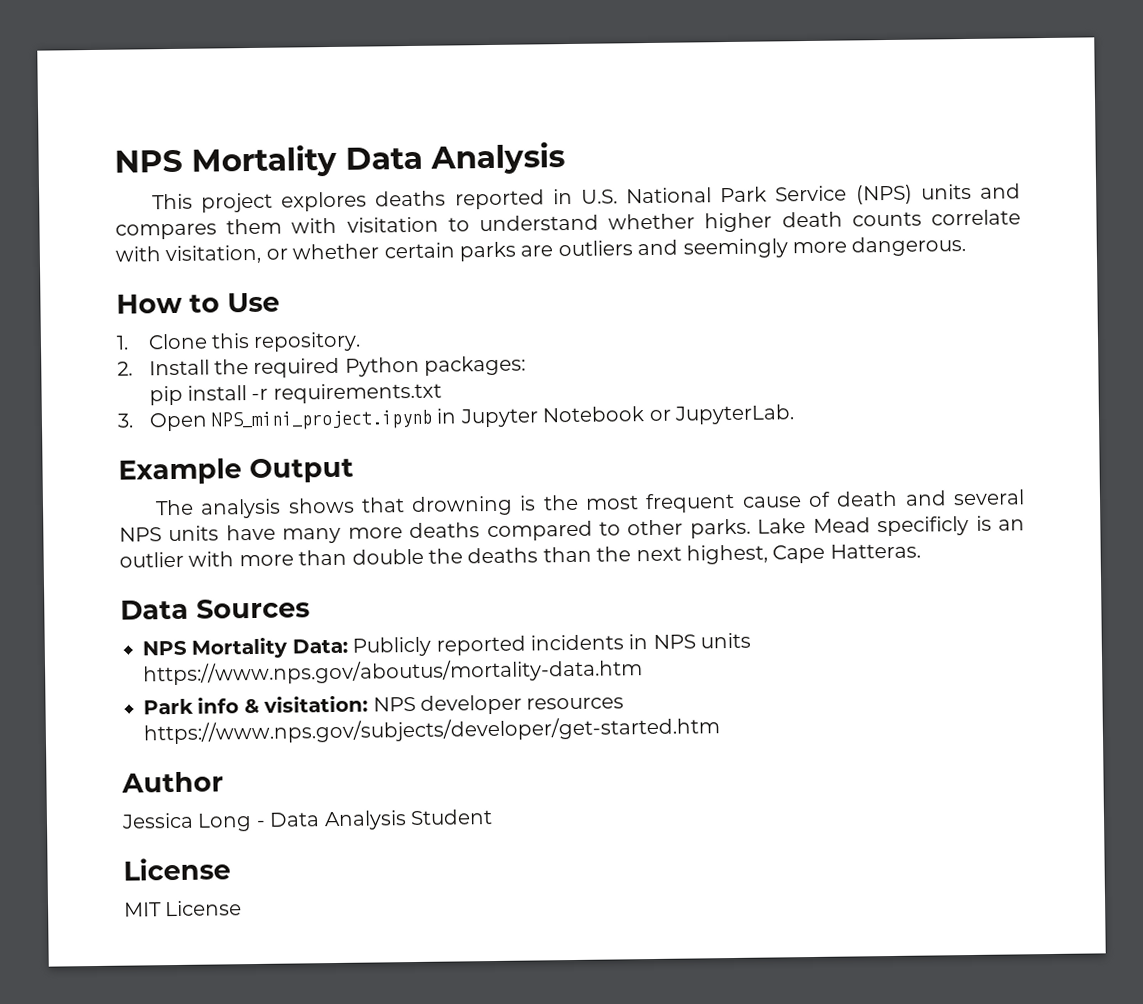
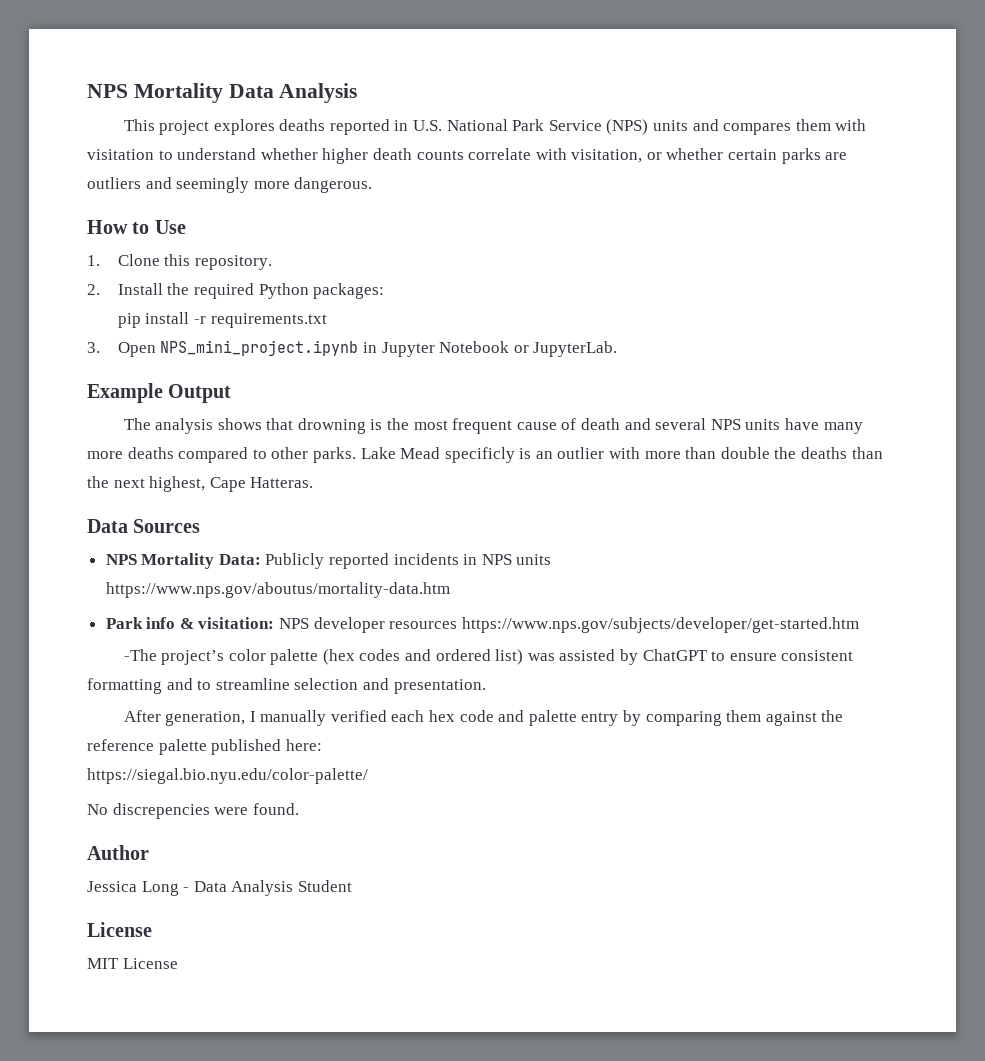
+ -The project’s color palette (hex codes and ordered list) was assisted by ChatGPT to ensure consistent formatting and to streamline selection and presentation.
+ After generation, I manually verified each hex code and palette entry by comparing them against the reference palette published here:
+ https://siegal.bio.nyu.edu/color-palette/
+ No discrepencies were found.

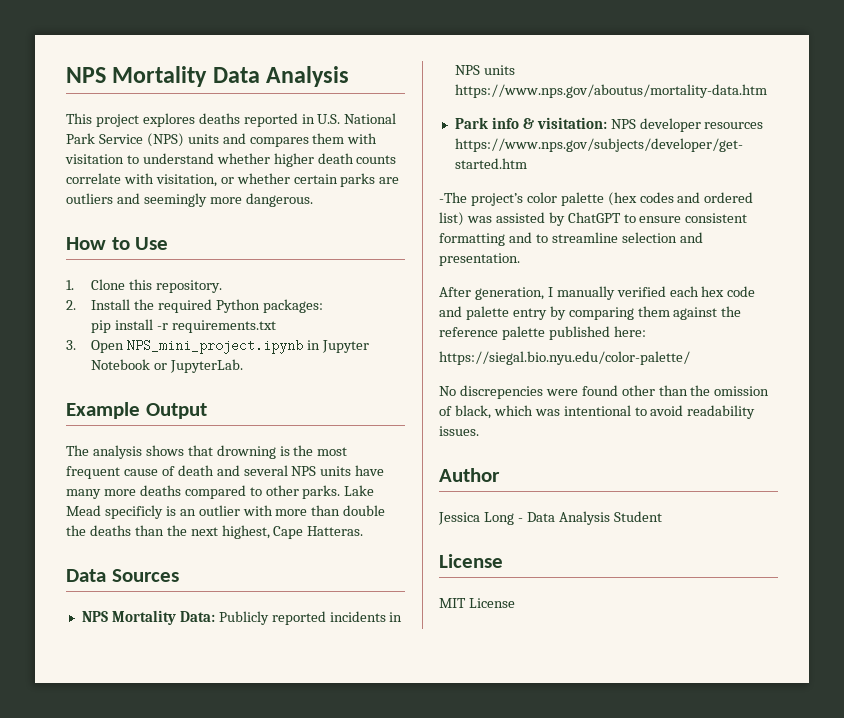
- No discrepencies were found.
+ No discrepencies were found other than the omission of black, which was intentional to avoid readability issues.

